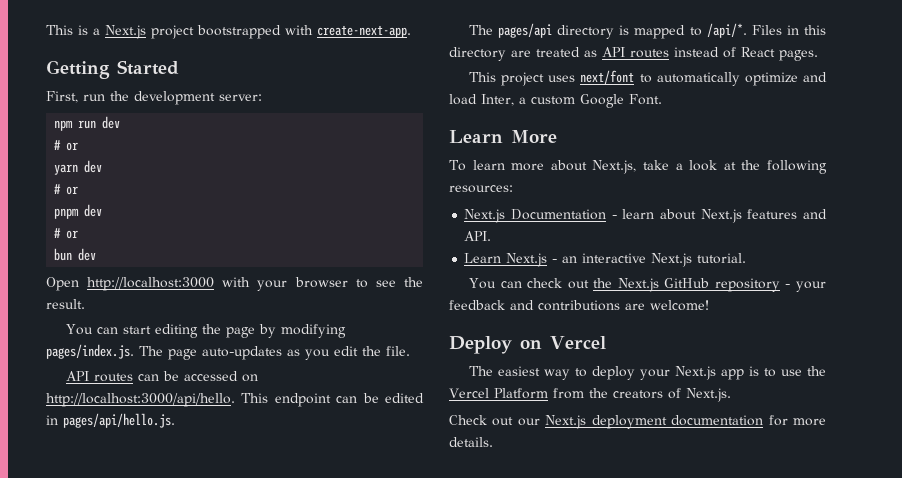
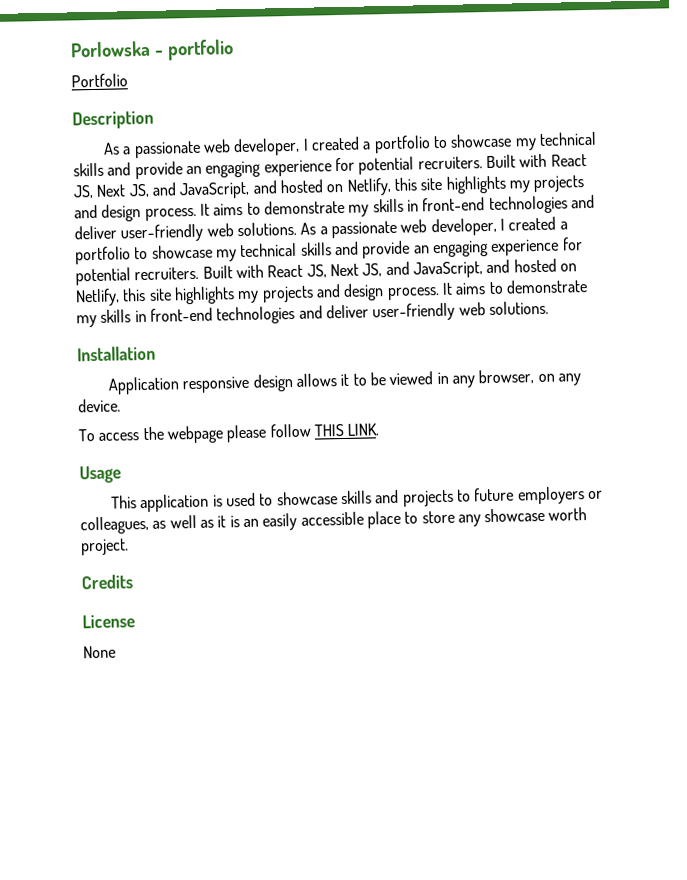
- This is a Next.js project bootstrapped with create-next-app.
- Getting Started
- First, run the development server:
- npm run dev
- # or
- yarn dev
- # or
- pnpm dev
- # or
- bun dev
- Open http://localhost:3000 with your browser to see the result.
- You can start editing the page by modifying pages/index.js. The page auto-updates as you edit the file.
- API routes can be accessed on http://localhost:3000/api/hello. This endpoint can be edited in pages/api/hello.js.
- The pages/api directory is mapped to /api/*. Files in this directory are treated as API routes instead of React pages.
- This project uses next/font to automatically optimize and load Inter, a custom Google Font.
- Learn More
- To learn more about Next.js, take a look at the following resources:
- Next.js Documentation - learn about Next.js features and API.
- Learn Next.js - an interactive Next.js tutorial.
- You can check out the Next.js GitHub repository - your feedback and contributions are welcome!
- Deploy on Vercel
- The easiest way to deploy your Next.js app is to use the Vercel Platform from the creators of Next.js.
- Check out our Next.js deployment documentation for more details.
+ Porlowska - portfolio
+ Portfolio
+ Description
+ As a passionate web developer, I created a portfolio to showcase my technical skills and provide an engaging experience for potential recruiters. Built with React JS, Next JS, and JavaScript, and hosted on Netlify, this site highlights my projects and design process. It aims to demonstrate my skills in front-end technologies and deliver user-friendly web solutions. As a passionate web developer, I created a portfolio to showcase my technical skills and provide an engaging experience for potential recruiters. Built with React JS, Next JS, and JavaScript, and hosted on Netlify, this site highlights my projects and design process. It aims to demonstrate my skills in front-end technologies and deliver user-friendly web solutions.
+ Installation
+ Application responsive design allows it to be viewed in any browser, on any device.
+ To access the webpage please follow THIS LINK.
+ Usage
+ This application is used to showcase skills and projects to future employers or colleagues, as well as it is an easily accessible place to store any showcase worth project.
+ Credits
+ License
+ None

